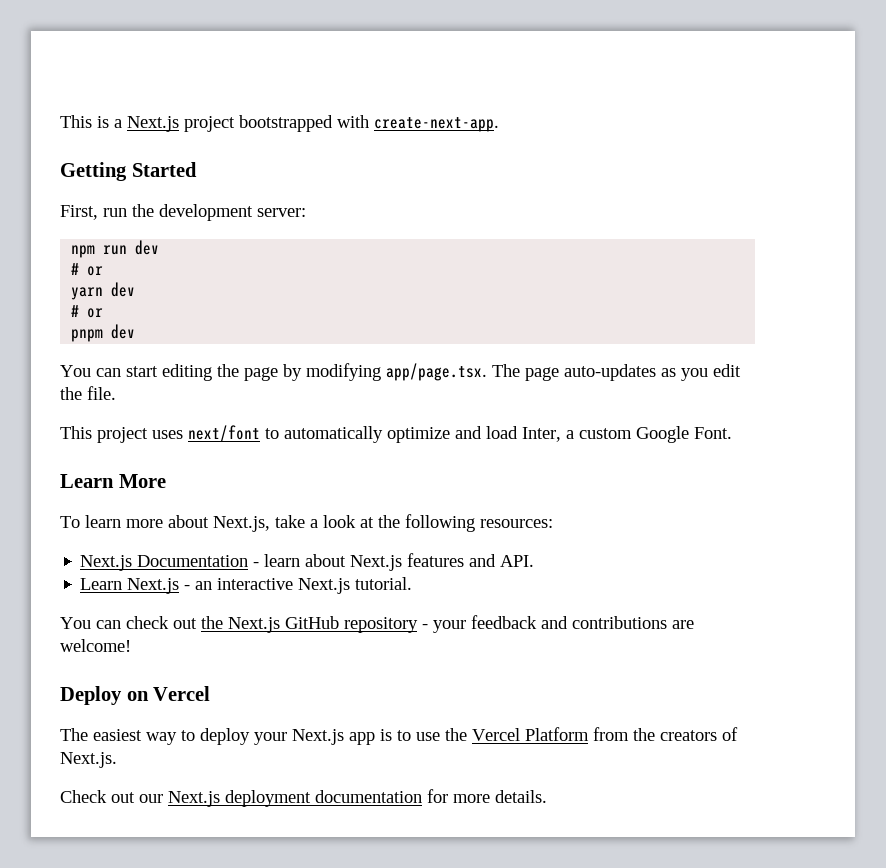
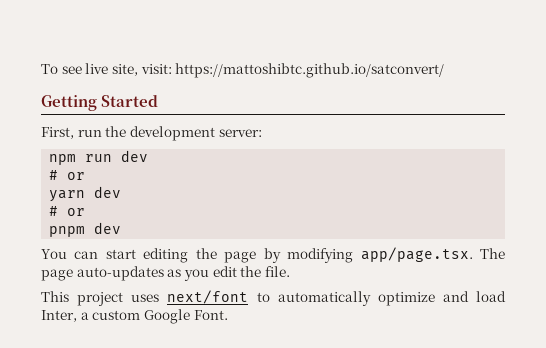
- This is a Next.js project bootstrapped with create-next-app.
+ To see live site, visit: https://mattoshibtc.github.io/satconvert/
- Learn More
- To learn more about Next.js, take a look at the following resources:
- Next.js Documentation - learn about Next.js features and API.
- Learn Next.js - an interactive Next.js tutorial.
- You can check out the Next.js GitHub repository - your feedback and contributions are welcome!
- Deploy on Vercel
- The easiest way to deploy your Next.js app is to use the Vercel Platform from the creators of Next.js.
- Check out our Next.js deployment documentation for more details.

